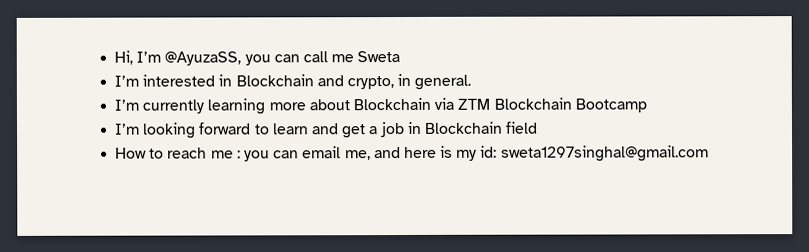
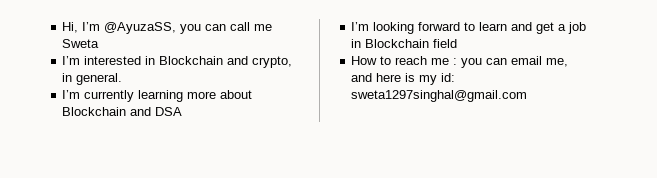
- I’m currently learning more about Blockchain via ZTM Blockchain Bootcamp
+ I’m currently learning more about Blockchain and DSA

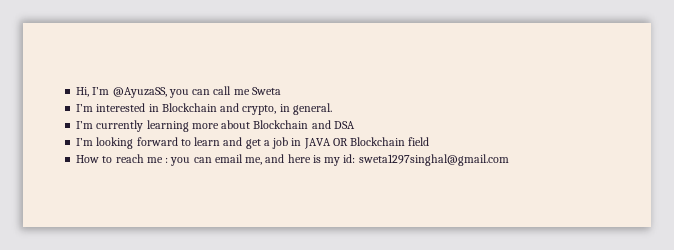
- I’m looking forward to learn and get a job in Blockchain field
+ I’m looking forward to learn and get a job in JAVA OR Blockchain field

